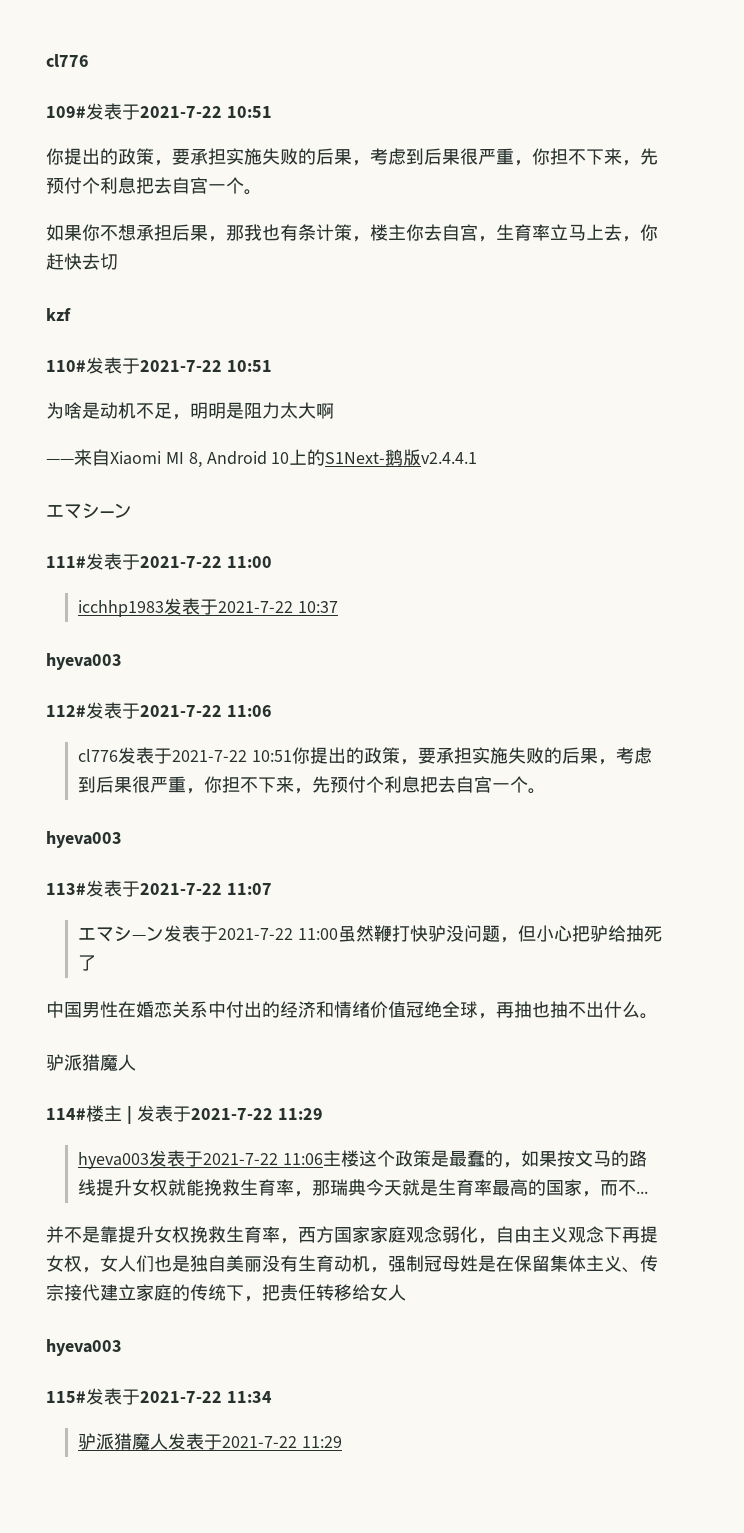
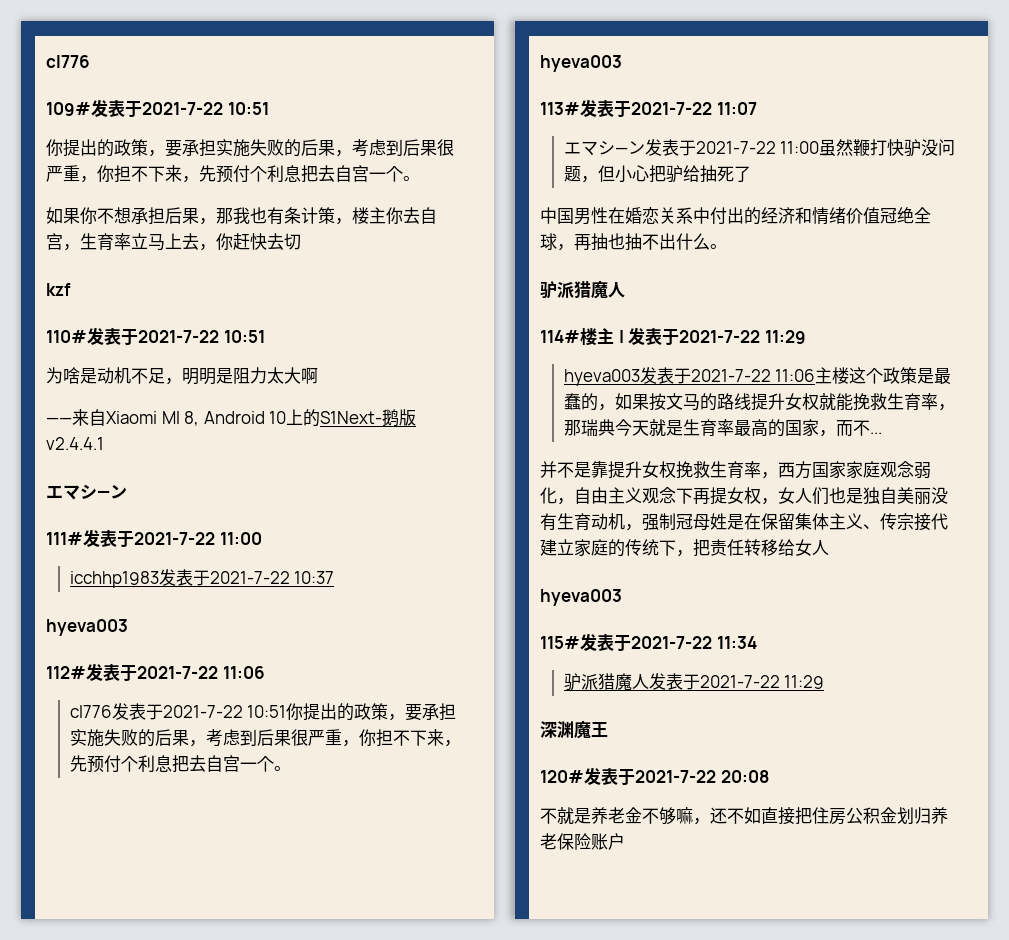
+ 深渊魔王
+ 120#发表于2021-7-22 20:08
+ 不就是养老金不够嘛，还不如直接把住房公积金划归养老保险账户

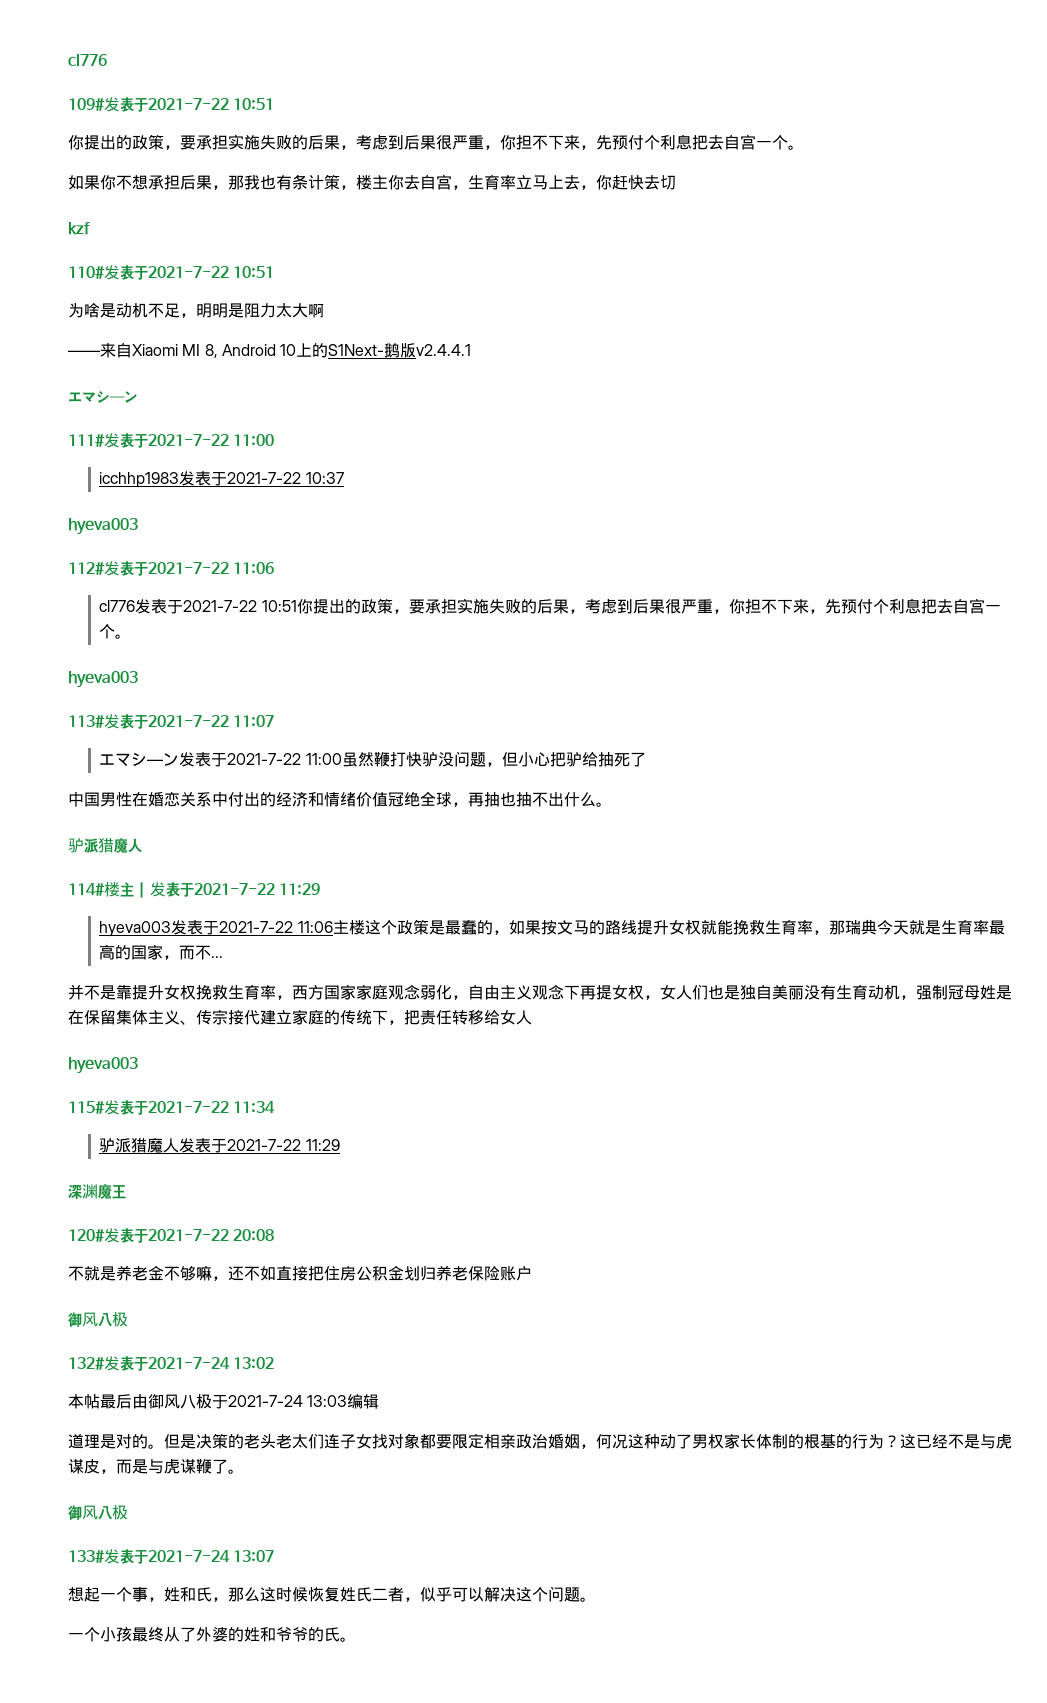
  不就是养老金不够嘛，还不如直接把住房公积金划归养老保险账户
+ 御风八极
+ 132#发表于2021-7-24 13:02
+ 本帖最后由御风八极于2021-7-24 13:03编辑
+ 道理是对的。但是决策的老头老太们连子女找对象都要限定相亲政治婚姻，何况这种动了男权家长体制的根基的行为？这已经不是与虎谋皮，而是与虎谋鞭了。
+ 御风八极
+ 133#发表于2021-7-24 13:07
+ 想起一个事，姓和氏，那么这时候恢复姓氏二者，似乎可以解决这个问题。
+ 一个小孩最终从了外婆的姓和爷爷的氏。

